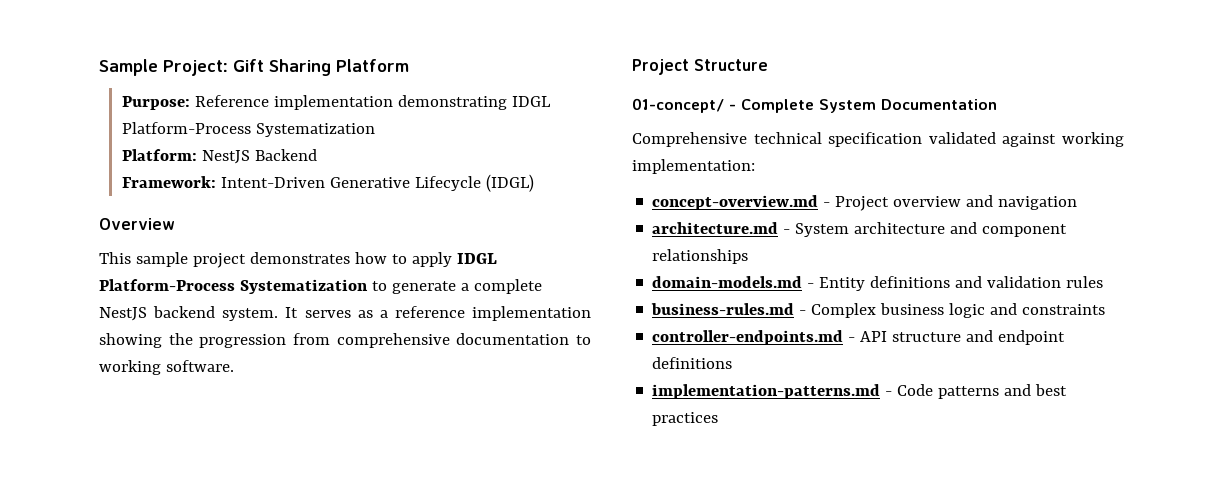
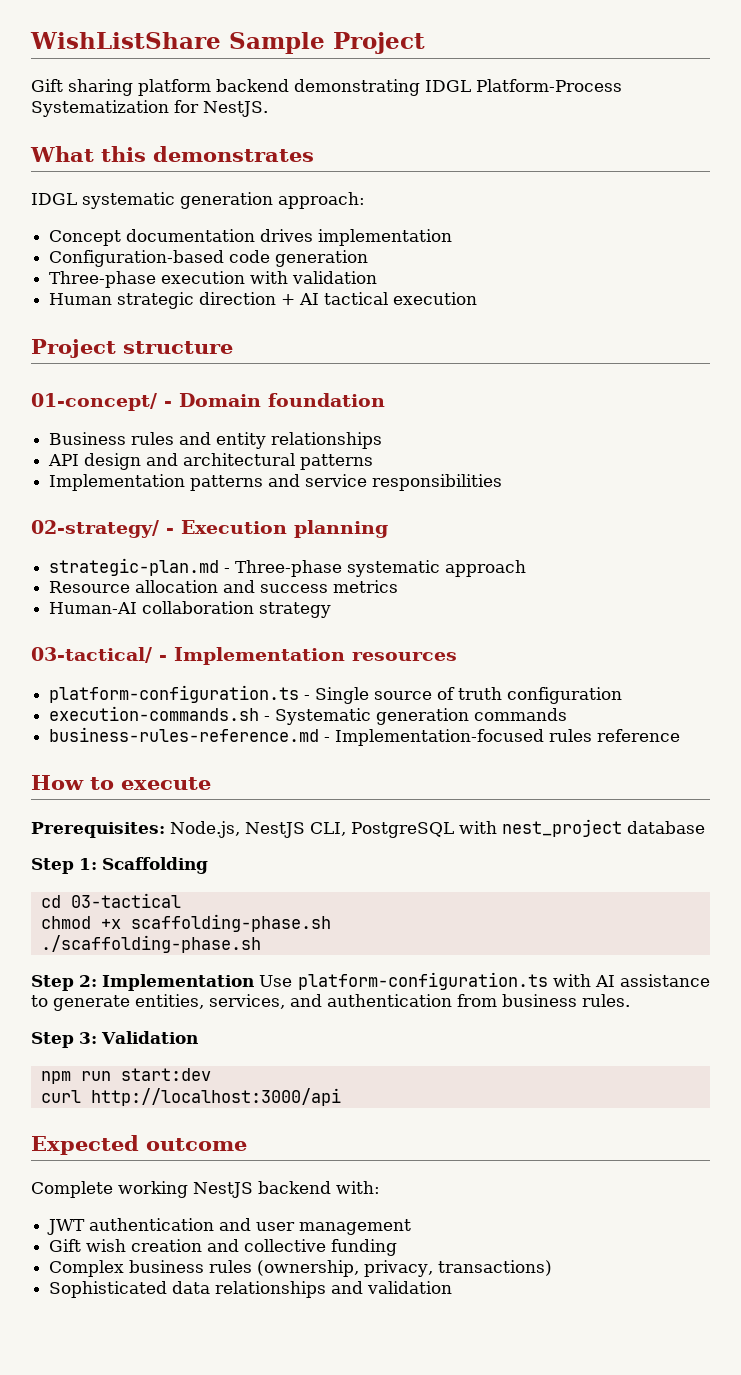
- Sample Project: Gift Sharing Platform
- Purpose: Reference implementation demonstrating IDGL Platform-Process Systematization
- Platform: NestJS Backend
- Framework: Intent-Driven Generative Lifecycle (IDGL)
- Overview
- This sample project demonstrates how to apply IDGL Platform-Process Systematization to generate a complete NestJS backend system. It serves as a reference implementation showing the progression from comprehensive documentation to working software.
- Project Structure
+ WishListShare Sample Project
+ Gift sharing platform backend demonstrating IDGL Platform-Process Systematization for NestJS.
+ What this demonstrates
+ IDGL systematic generation approach:
+ Concept documentation drives implementation
+ Configuration-based code generation
+ Three-phase execution with validation
+ Human strategic direction + AI tactical execution
+ Project structure
- 01-concept/ - Complete System Documentation
- Comprehensive technical specification validated against working implementation:
- concept-overview.md - Project overview and navigation
- architecture.md - System architecture and component relationships
- domain-models.md - Entity definitions and validation rules
- business-rules.md - Complex business logic and constraints
- controller-endpoints.md - API structure and endpoint definitions
- implementation-patterns.md - Code patterns and best practices
+ 01-concept/ - Domain foundation
+ Business rules and entity relationships
+ API design and architectural patterns
+ Implementation patterns and service responsibilities
+ 02-strategy/ - Execution planning
+ strategic-plan.md - Three-phase systematic approach
+ Resource allocation and success metrics
+ Human-AI collaboration strategy
+ 03-tactical/ - Implementation resources
+ platform-configuration.ts - Single source of truth configuration
+ execution-commands.sh - Systematic generation commands
+ business-rules-reference.md - Implementation-focused rules reference
+ How to execute
+ Prerequisites: Node.js, NestJS CLI, PostgreSQL with nest_project database
+ Step 1: Scaffolding
+ cd 03-tactical
+ chmod +x scaffolding-phase.sh
+ ./scaffolding-phase.sh
+ Step 2: Implementation Use platform-configuration.ts with AI assistance to generate entities, services, and authentication from business rules.
+ Step 3: Validation
+ npm run start:dev
+ curl http://localhost:3000/api
+ Expected outcome
+ Complete working NestJS backend with:
+ JWT authentication and user management
+ Gift wish creation and collective funding
+ Complex business rules (ownership, privacy, transactions)
+ Sophisticated data relationships and validation

